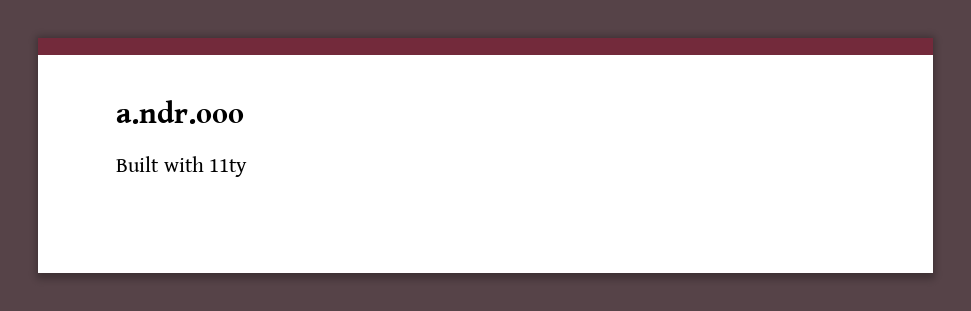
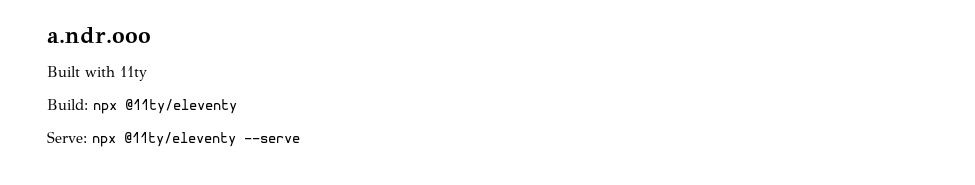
+ Build: npx @11ty/eleventy
+ Serve: npx @11ty/eleventy --serve

